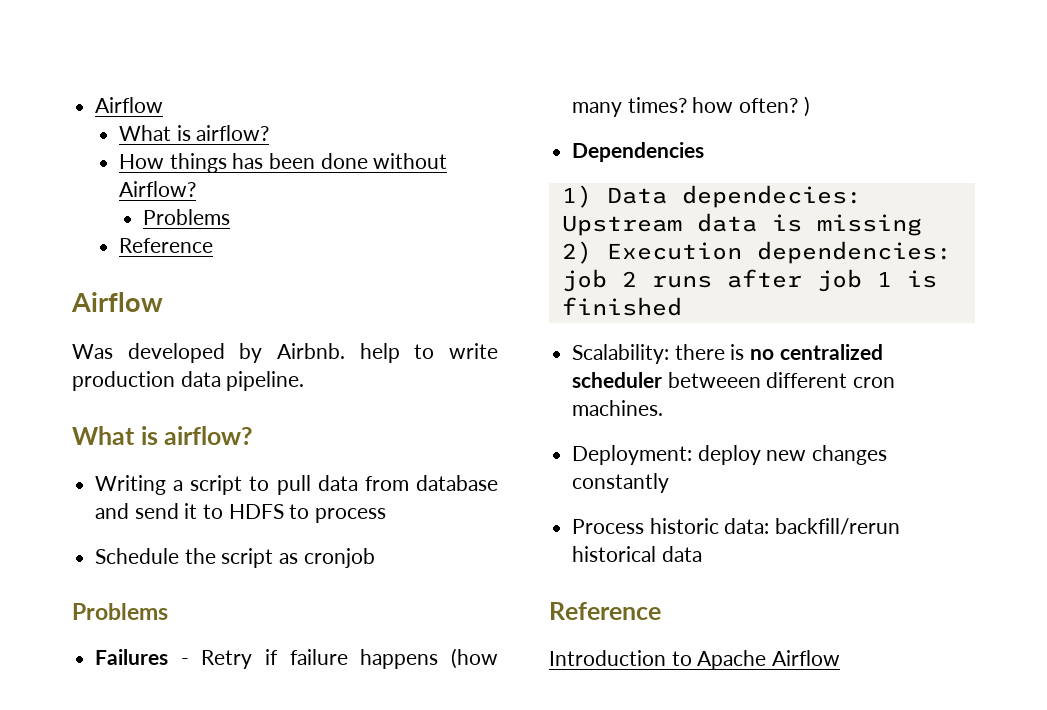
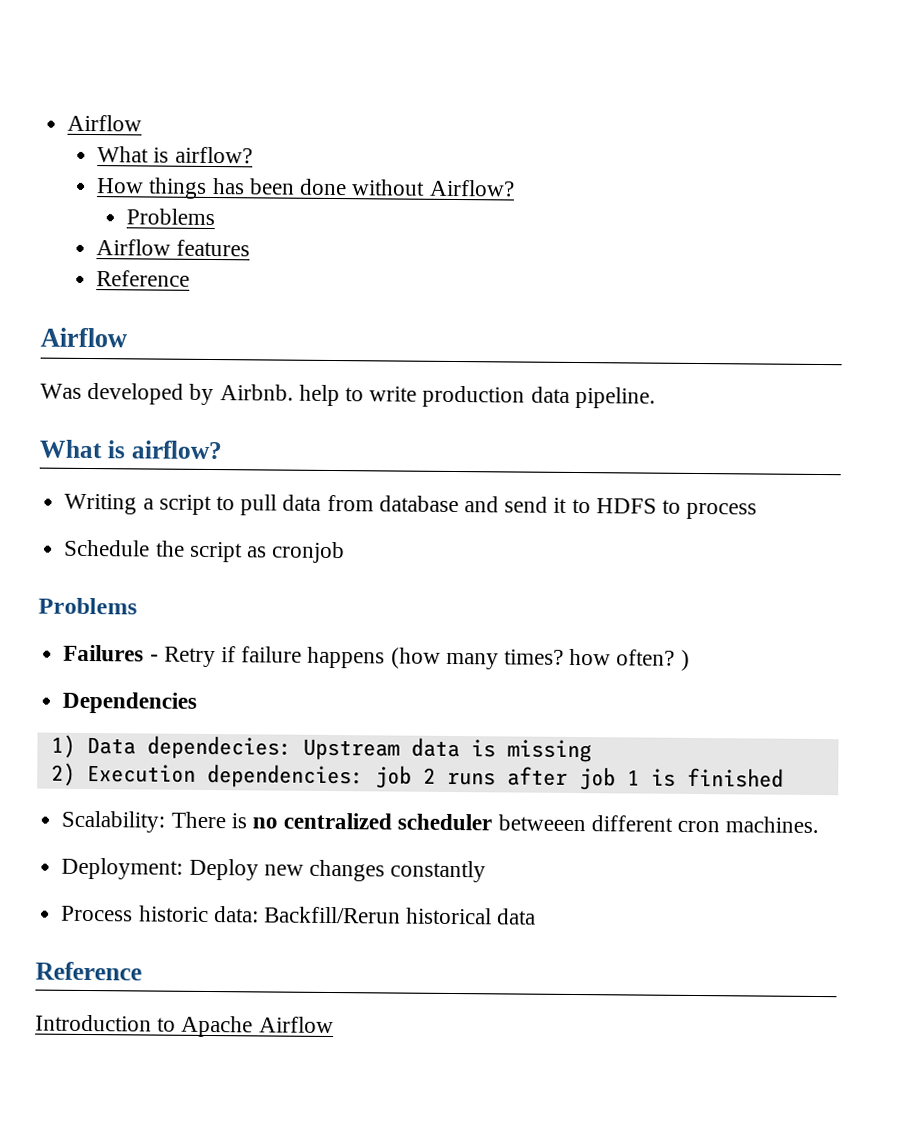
+ Airflow features
- Scalability: there is no centralized scheduler betweeen different cron machines.
+ Scalability: There is no centralized scheduler betweeen different cron machines.
- Deployment: deploy new changes constantly
+ Deployment: Deploy new changes constantly
- Process historic data: backfill/rerun historical data
+ Process historic data: Backfill/Rerun historical data

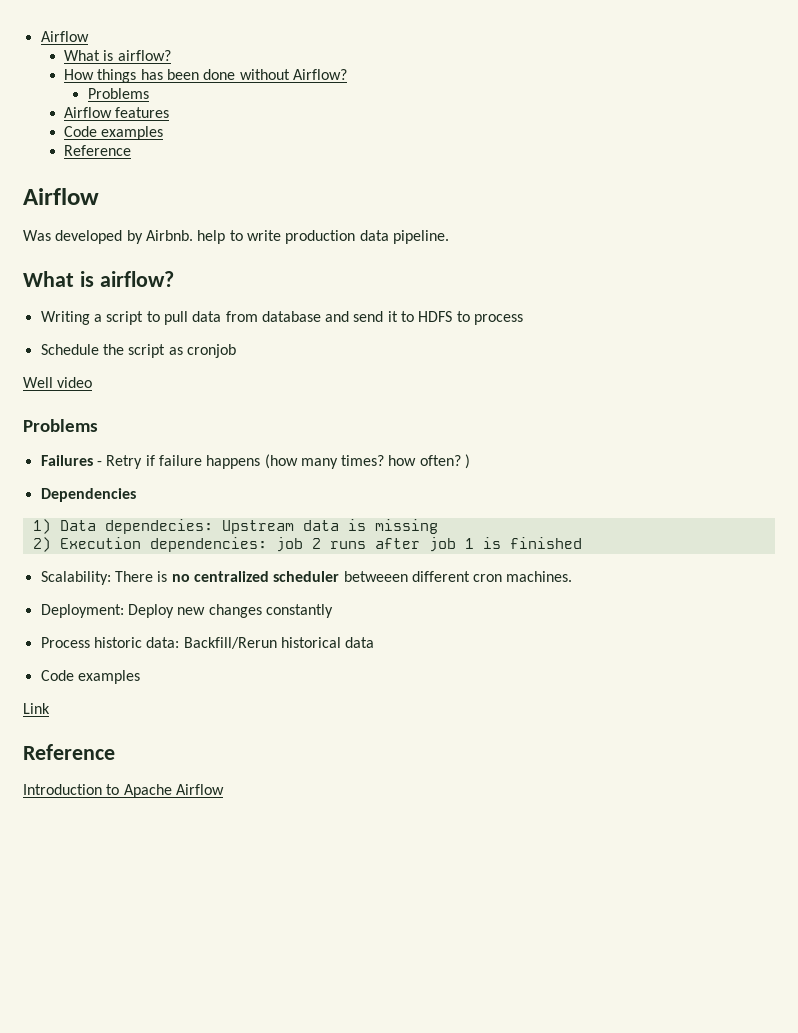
  Airflow features
+ Code examples
+ Well video
  Process historic data: Backfill/Rerun historical data
+ Code examples
+ Link

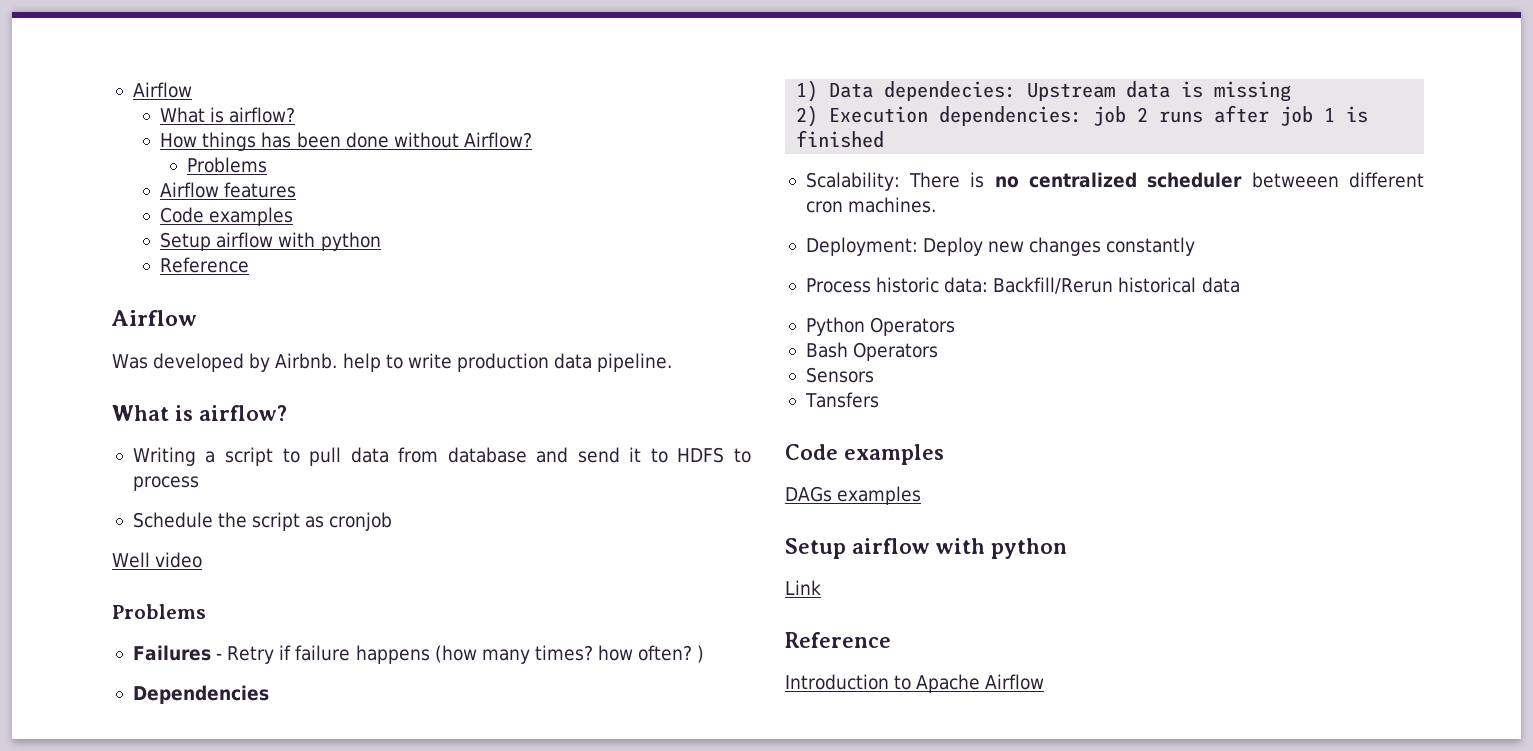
  Airflow features
  Code examples
+ Setup airflow with python
  Process historic data: Backfill/Rerun historical data
+ Python Operators
+ Bash Operators
+ Sensors
+ Tansfers
  Code examples
+ DAGs examples
+ Setup airflow with python

